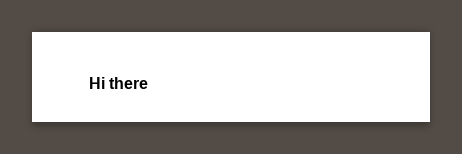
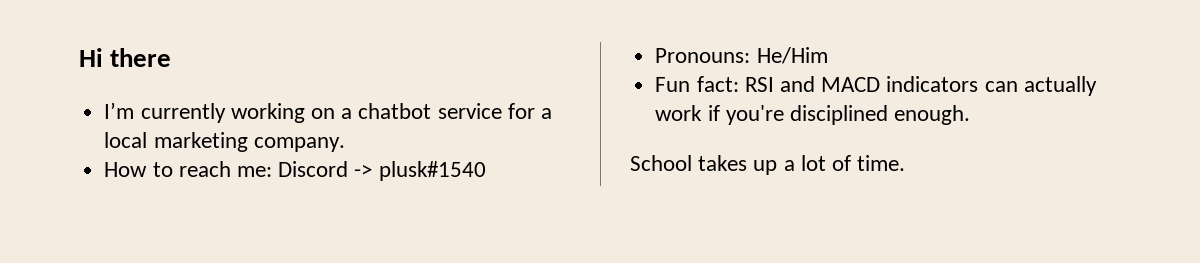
+ I’m currently working on a chatbot service for a local marketing company.
+ How to reach me: Discord -> plusk#1540
+ Pronouns: He/Him
+ Fun fact: RSI and MACD indicators can actually work if you're disciplined enough.
+ School takes up a lot of time.

